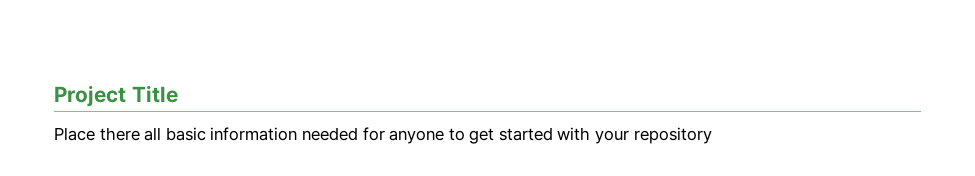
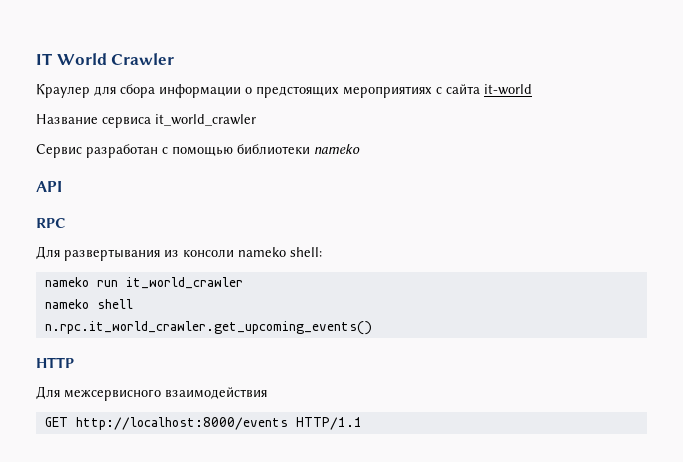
- Project Title
- Place there all basic information needed for anyone to get started with your repository
+ IT World Crawler
+ Краулер для сбора информации о предстоящих мероприятиях с сайта it-world
+ Название сервиса it_world_crawler
+ Сервис разработан с помощью библиотеки nameko
+ API
+ RPC
+ Для развертывания из консоли nameko shell:
+ nameko run it_world_crawler
+ nameko shell
+ n.rpc.it_world_crawler.get_upcoming_events()
+ HTTP
+ Для межсервисного взаимодействия
+ GET http://localhost:8000/events HTTP/1.1

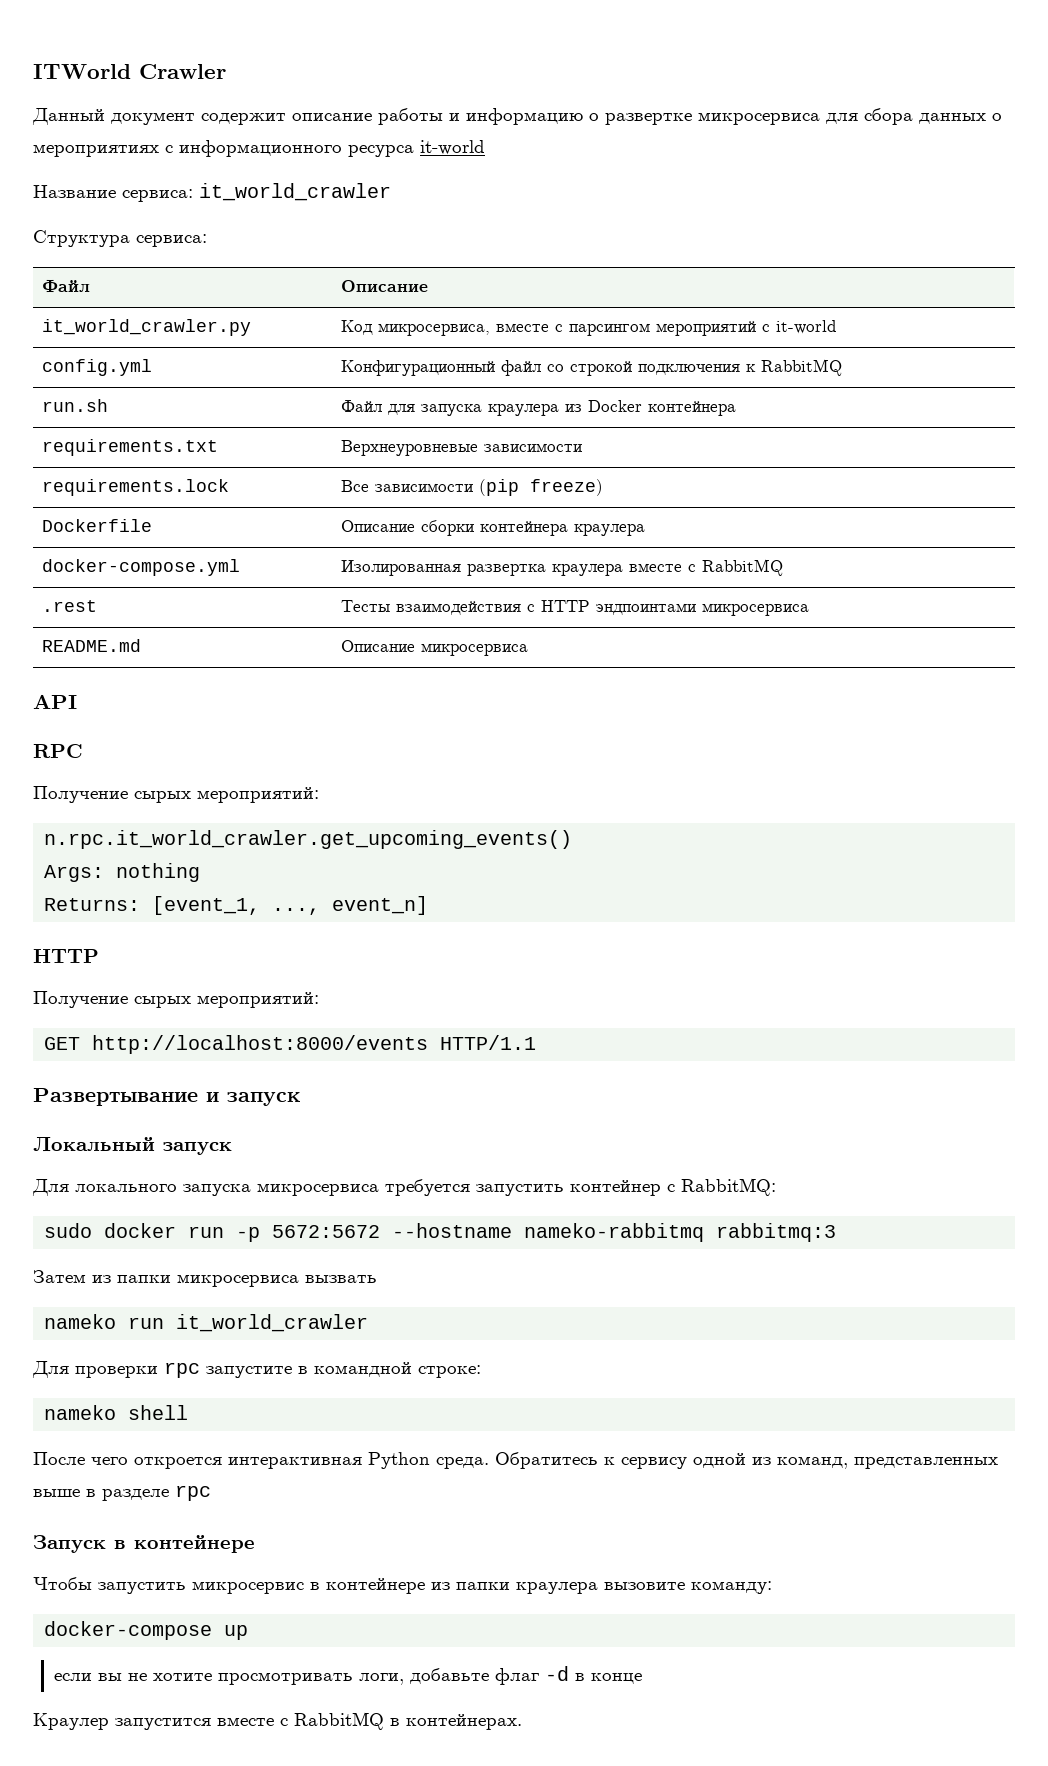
- IT World Crawler
+ ITWorld Crawler
- Краулер для сбора информации о предстоящих мероприятиях с сайта it-world
+ Данный документ содержит описание работы и информацию о развертке микросервиса для сбора данных о мероприятиях с информационного ресурса it-world
- Название сервиса it_world_crawler
- Сервис разработан с помощью библиотеки nameko
+ Название сервиса: it_world_crawler
+ Структура сервиса:
+ Файл | Описание
+ it_world_crawler.py | Код микросервиса, вместе с парсингом мероприятий с it-world
+ config.yml | Конфигурационный файл со строкой подключения к RabbitMQ
+ run.sh | Файл для запуска краулера из Docker контейнера
+ requirements.txt | Верхнеуровневые зависимости
+ requirements.lock | Все зависимости (pip freeze)
+ Dockerfile | Описание сборки контейнера краулера
+ docker-compose.yml | Изолированная развертка краулера вместе с RabbitMQ
+ .rest | Тесты взаимодействия с HTTP эндпоинтами микросервиса
+ README.md | Описание микросервиса
  API
  RPC
- Для развертывания из консоли nameko shell:
+ Получение сырых мероприятий:
+ n.rpc.it_world_crawler.get_upcoming_events()
+ Args: nothing
+ Returns: [event_1, ..., event_n]
+ HTTP
+ Получение сырых мероприятий:
+ GET http://localhost:8000/events HTTP/1.1
+ Развертывание и запуск
+ Локальный запуск
+ Для локального запуска микросервиса требуется запустить контейнер с RabbitMQ:
+ sudo docker run -p 5672:5672 --hostname nameko-rabbitmq rabbitmq:3
+ Затем из папки микросервиса вызвать
  nameko run it_world_crawler
+ Для проверки rpc запустите в командной строке:
  nameko shell
- n.rpc.it_world_crawler.get_upcoming_events()
- HTTP
- Для межсервисного взаимодействия
- GET http://localhost:8000/events HTTP/1.1
+ После чего откроется интерактивная Python среда. Обратитесь к сервису одной из команд, представленных выше в разделе rpc
+ Запуск в контейнере
+ Чтобы запустить микросервис в контейнере из папки краулера вызовите команду:
+ docker-compose up
+ если вы не хотите просмотривать логи, добавьте флаг -d в конце
+ Краулер запустится вместе с RabbitMQ в контейнерах.

